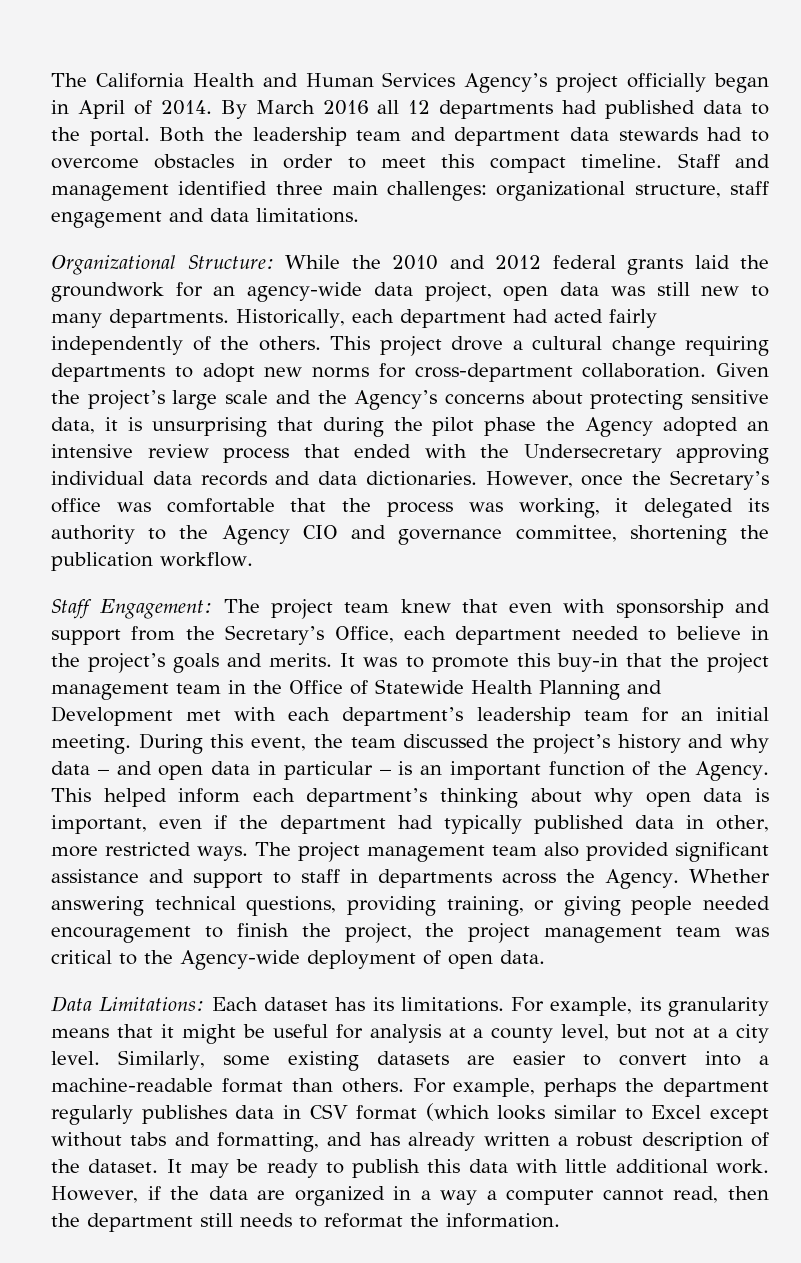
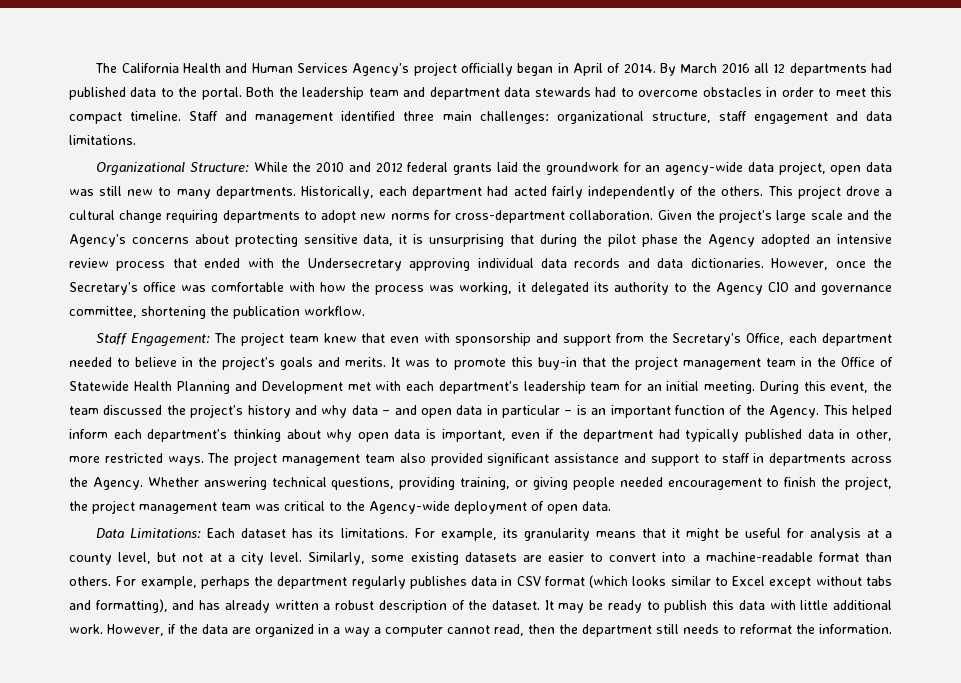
- However, once the Secretary’s office was comfortable that the process was working, it delegated its authority to the Agency CIO and governance committee, shortening the publication workflow.
+ However, once the Secretary’s office was comfortable with how the process was working, it delegated its authority to the Agency CIO and governance committee, shortening the publication workflow.
- For example, perhaps the department regularly publishes data in CSV format (which looks similar to Excel except without tabs and formatting, and has already written a robust description of the dataset.
+ For example, perhaps the department regularly publishes data in CSV format (which looks similar to Excel except without tabs and formatting), and has already written a robust description of the dataset.

